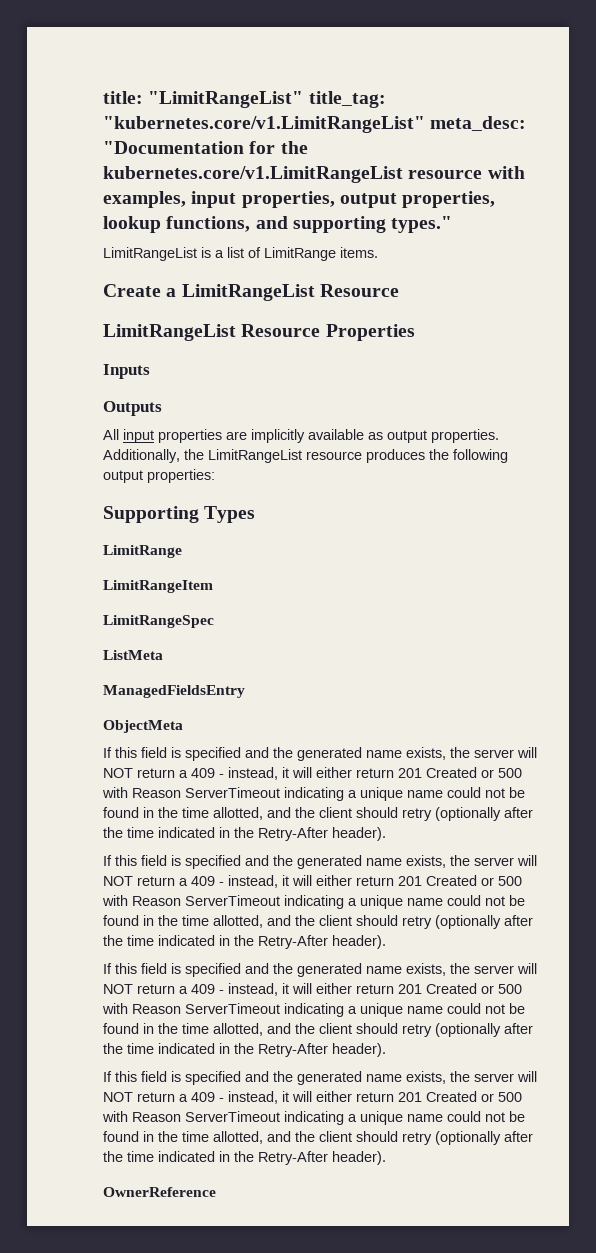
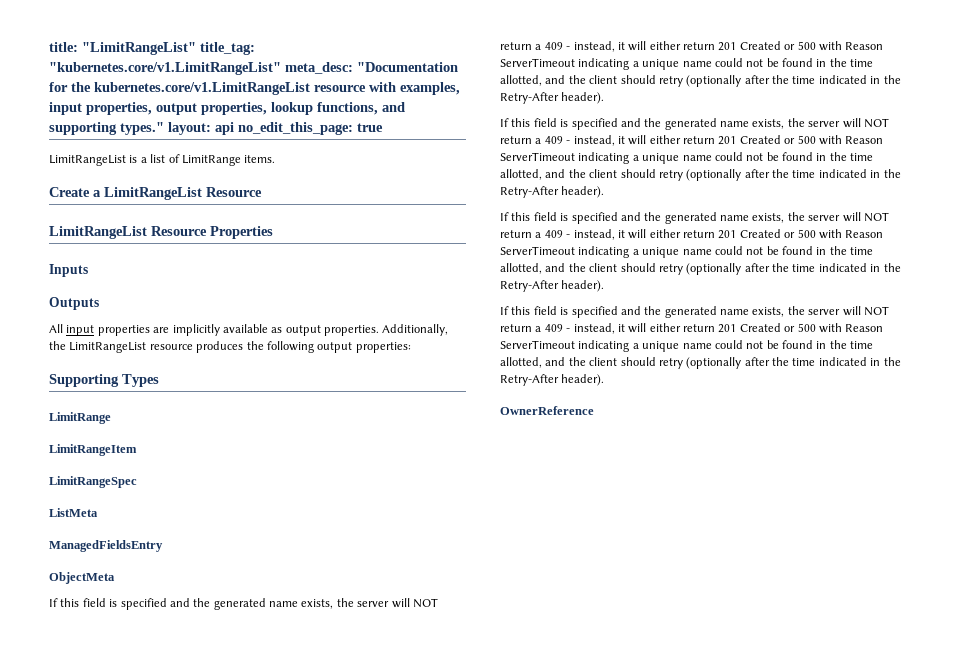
- title: "LimitRangeList" title_tag: "kubernetes.core/v1.LimitRangeList" meta_desc: "Documentation for the kubernetes.core/v1.LimitRangeList resource with examples, input properties, output properties, lookup functions, and supporting types."
+ title: "LimitRangeList" title_tag: "kubernetes.core/v1.LimitRangeList" meta_desc: "Documentation for the kubernetes.core/v1.LimitRangeList resource with examples, input properties, output properties, lookup functions, and supporting types." layout: api no_edit_this_page: true

